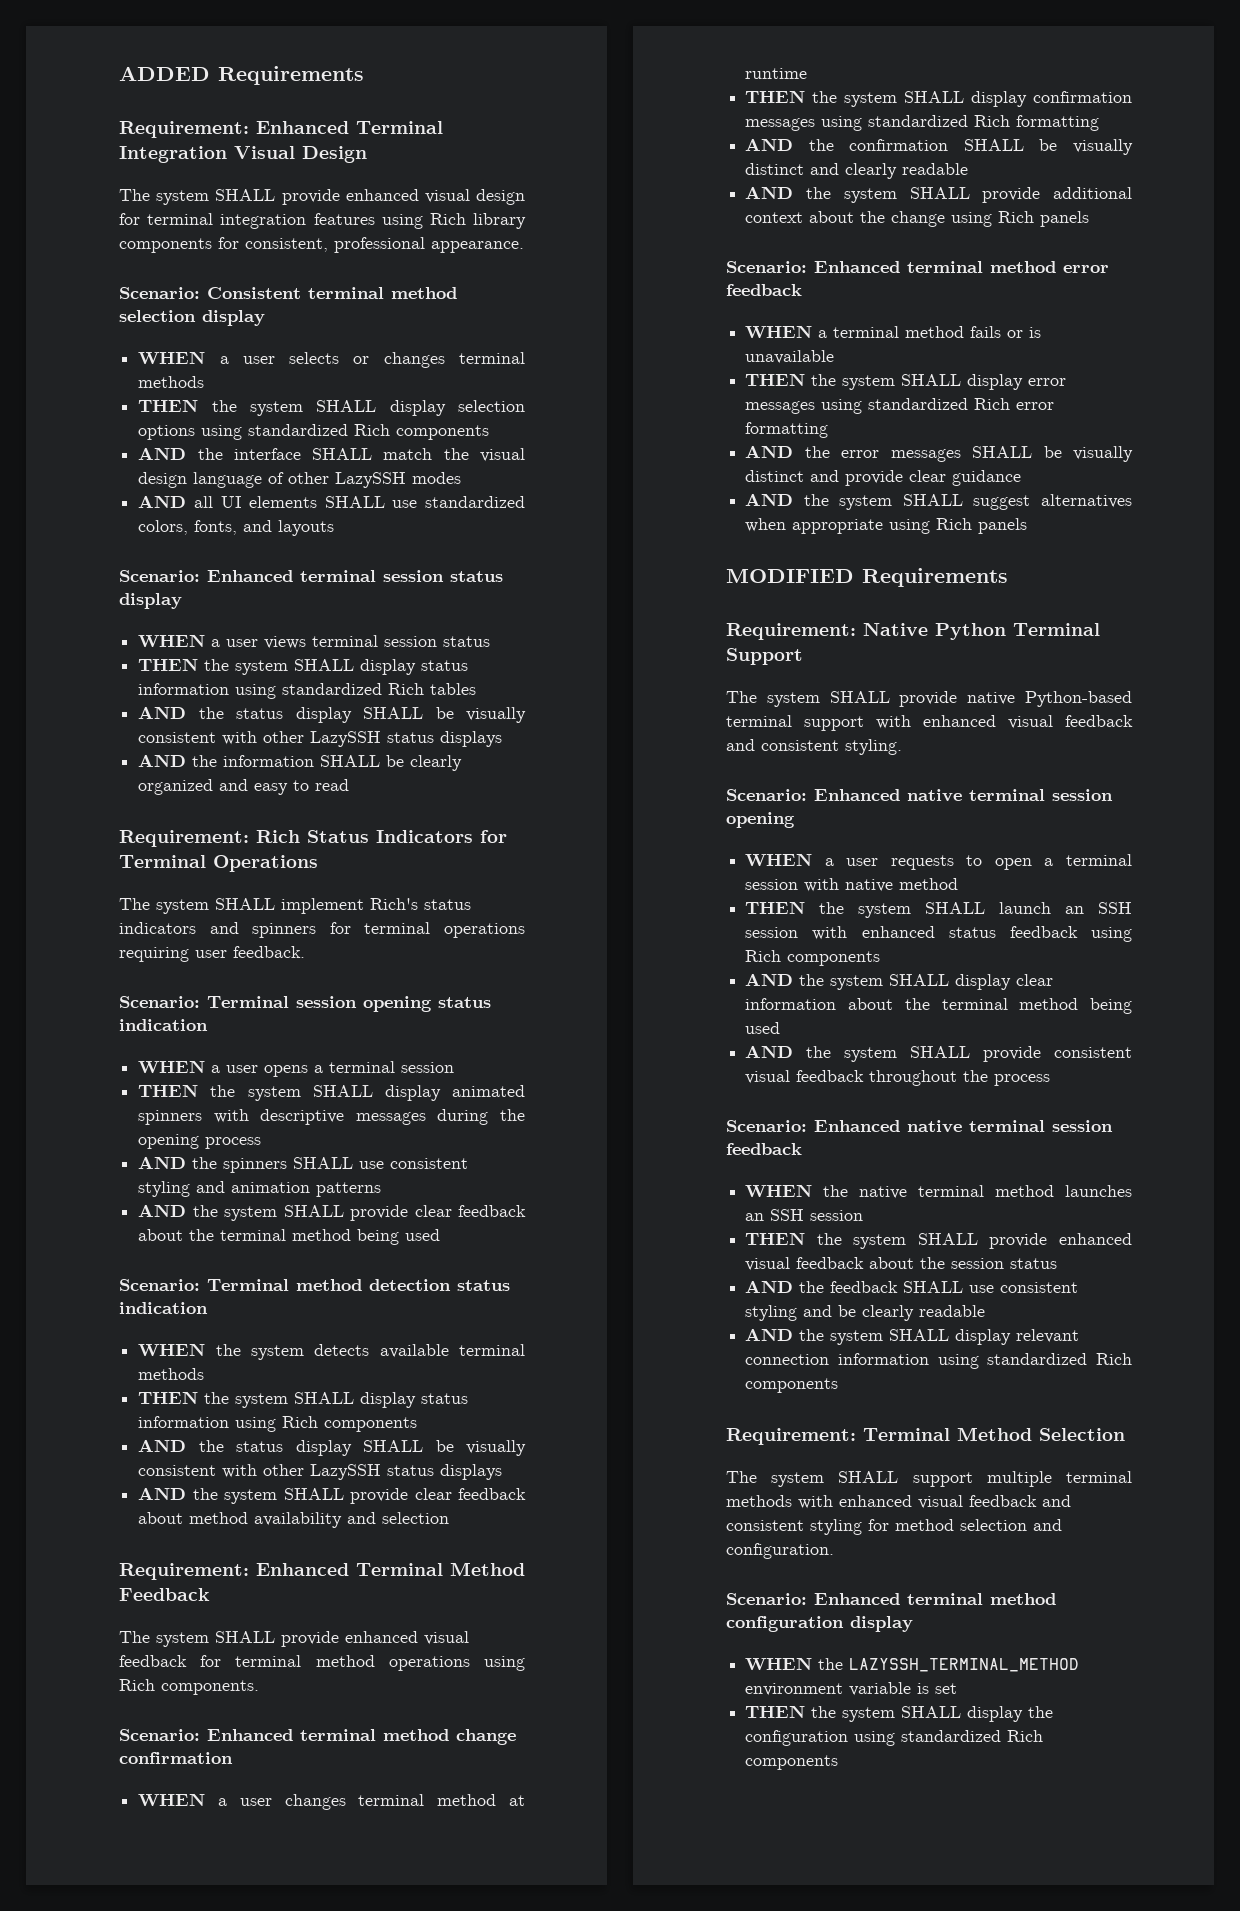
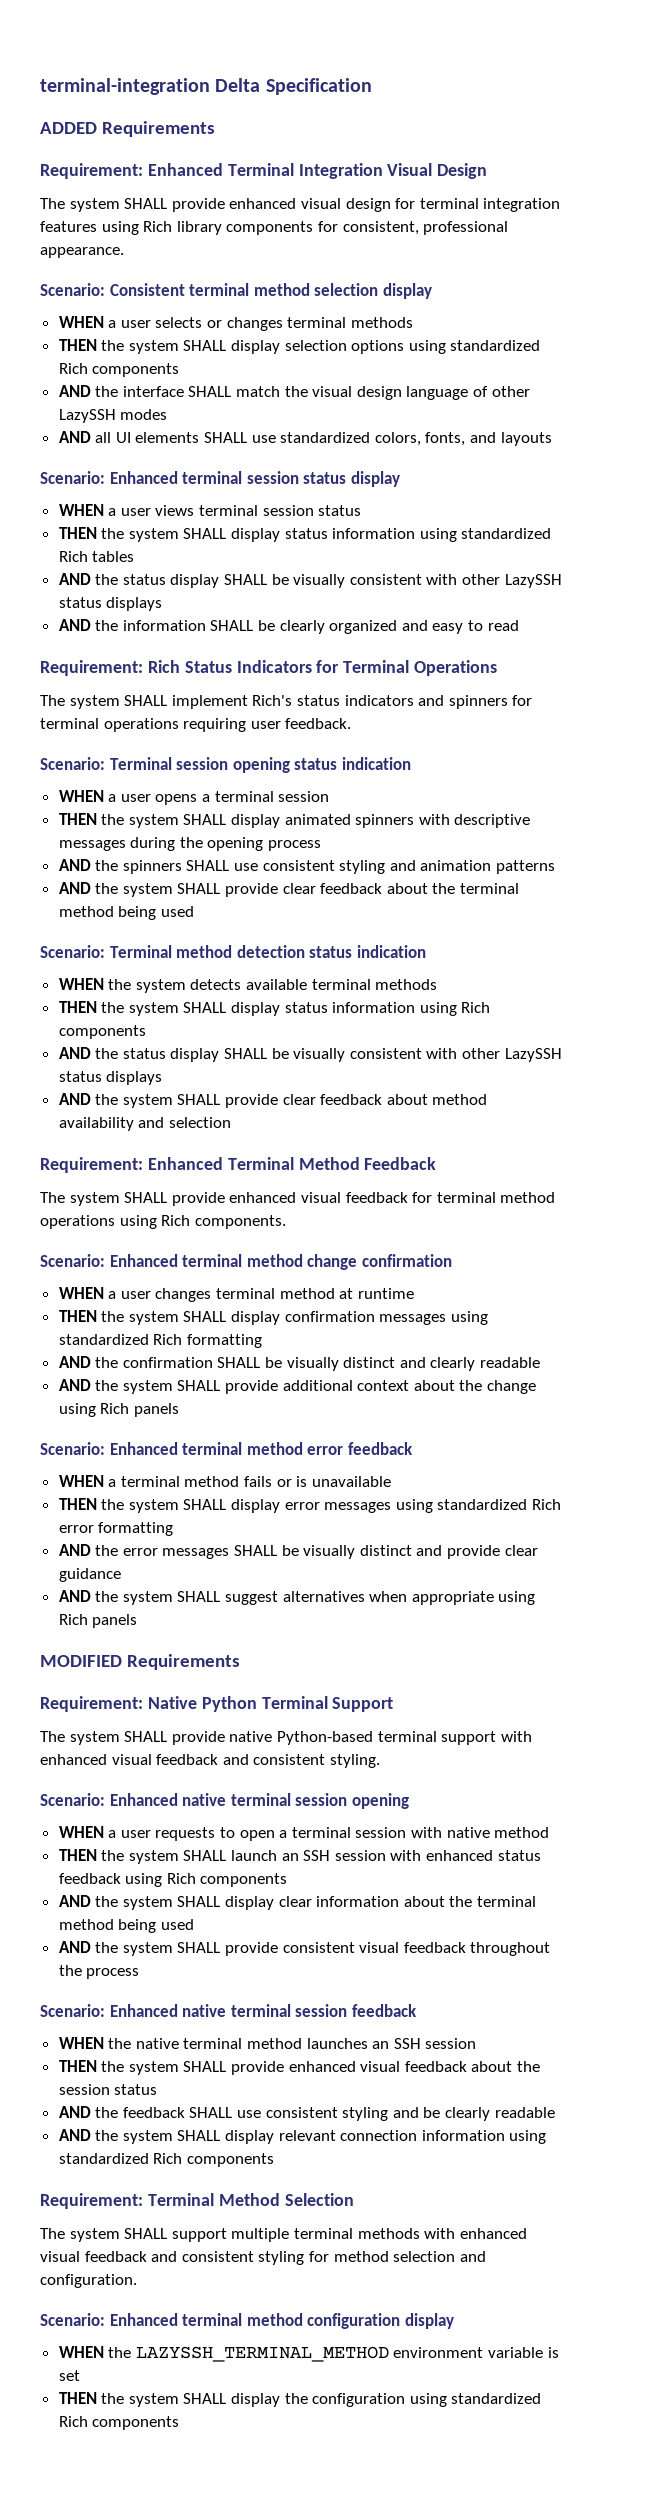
+ terminal-integration Delta Specification

